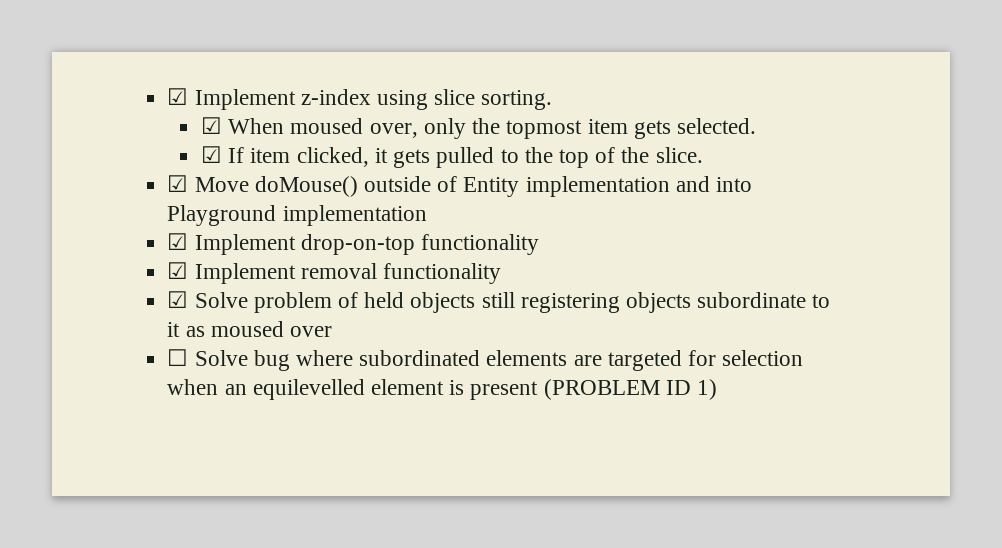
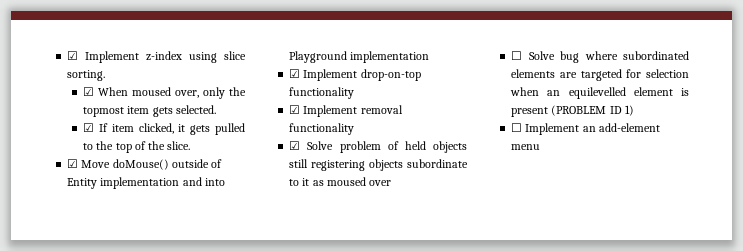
+ ☐ Implement an add-element menu

